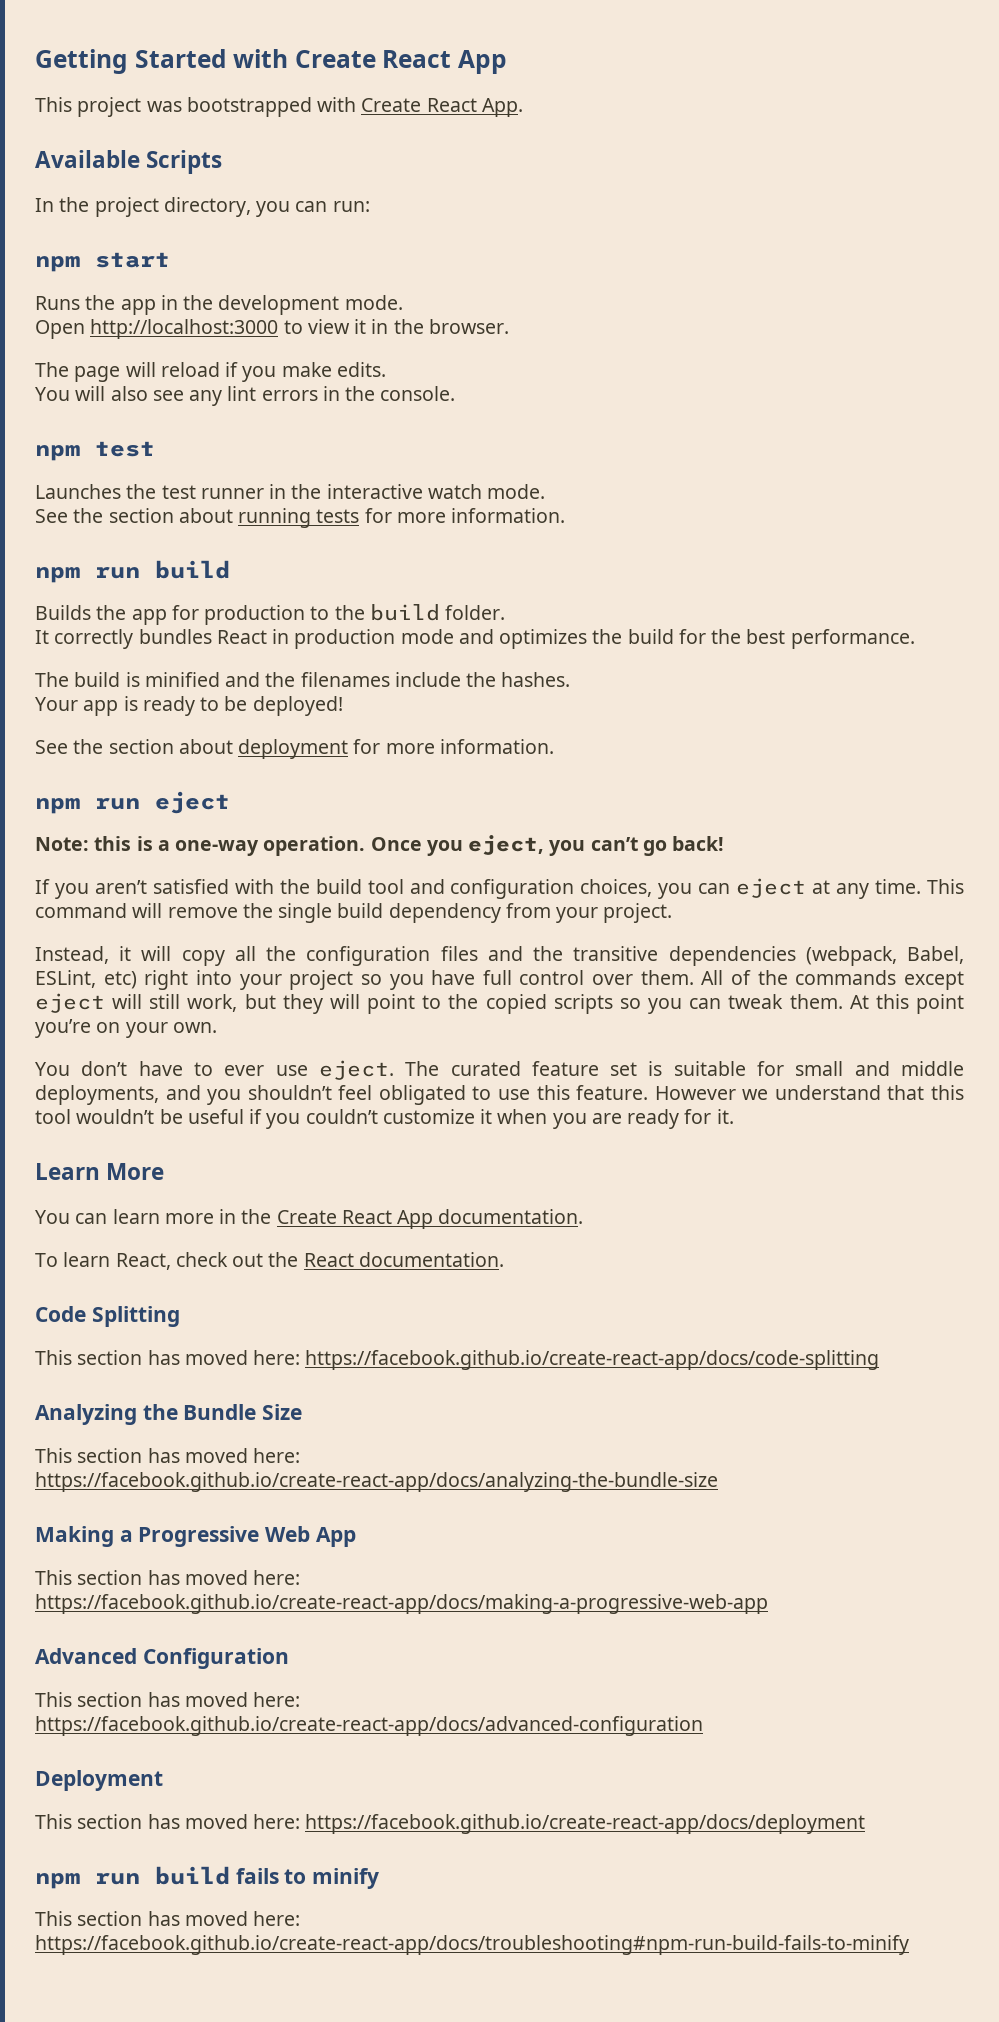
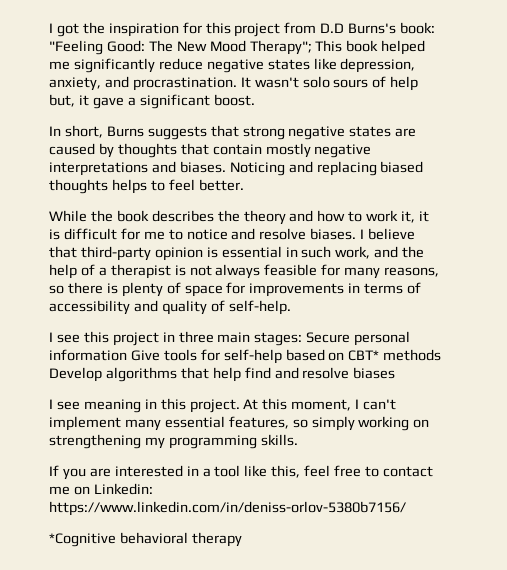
- Getting Started with Create React App
- This project was bootstrapped with Create React App.
- Available Scripts
- In the project directory, you can run:
- npm start
- Runs the app in the development mode.
- Open http://localhost:3000 to view it in the browser.
- The page will reload if you make edits.
- You will also see any lint errors in the console.
- npm test
- Launches the test runner in the interactive watch mode.
- See the section about running tests for more information.
- npm run build
- Builds the app for production to the build folder.
- It correctly bundles React in production mode and optimizes the build for the best performance.
- The build is minified and the filenames include the hashes.
- Your app is ready to be deployed!
- See the section about deployment for more information.
- npm run eject
- Note: this is a one-way operation. Once you eject, you can’t go back!
- If you aren’t satisfied with the build tool and configuration choices, you can eject at any time. This command will remove the single build dependency from your project.
- Instead, it will copy all the configuration files and the transitive dependencies (webpack, Babel, ESLint, etc) right into your project so you have full control over them. All of the commands except eject will still work, but they will point to the copied scripts so you can tweak them. At this point you’re on your own.
- You don’t have to ever use eject. The curated feature set is suitable for small and middle deployments, and you shouldn’t feel obligated to use this feature. However we understand that this tool wouldn’t be useful if you couldn’t customize it when you are ready for it.
- Learn More
- You can learn more in the Create React App documentation.
- To learn React, check out the React documentation.
- Code Splitting
- This section has moved here: https://facebook.github.io/create-react-app/docs/code-splitting
- Analyzing the Bundle Size
- This section has moved here: https://facebook.github.io/create-react-app/docs/analyzing-the-bundle-size
- Making a Progressive Web App
- This section has moved here: https://facebook.github.io/create-react-app/docs/making-a-progressive-web-app
- Advanced Configuration
- This section has moved here: https://facebook.github.io/create-react-app/docs/advanced-configuration
- Deployment
- This section has moved here: https://facebook.github.io/create-react-app/docs/deployment
- npm run build fails to minify
- This section has moved here: https://facebook.github.io/create-react-app/docs/troubleshooting#npm-run-build-fails-to-minify
+ I got the inspiration for this project from D.D Burns's book: "Feeling Good: The New Mood Therapy"; This book helped me significantly reduce negative states like depression, anxiety, and procrastination. It wasn't solo sours of help but, it gave a significant boost.
+ In short, Burns suggests that strong negative states are caused by thoughts that contain mostly negative interpretations and biases. Noticing and replacing biased thoughts helps to feel better.
+ While the book describes the theory and how to work it, it is difficult for me to notice and resolve biases. I believe that third-party opinion is essential in such work, and the help of a therapist is not always feasible for many reasons, so there is plenty of space for improvements in terms of accessibility and quality of self-help.
+ I see this project in three main stages: Secure personal information Give tools for self-help based on CBT* methods Develop algorithms that help find and resolve biases
+ I see meaning in this project. At this moment, I can't implement many essential features, so simply working on strengthening my programming skills.
+ If you are interested in a tool like this, feel free to contact me on Linkedin: https://www.linkedin.com/in/deniss-orlov-5380b7156/
+ *Cognitive behavioral therapy

